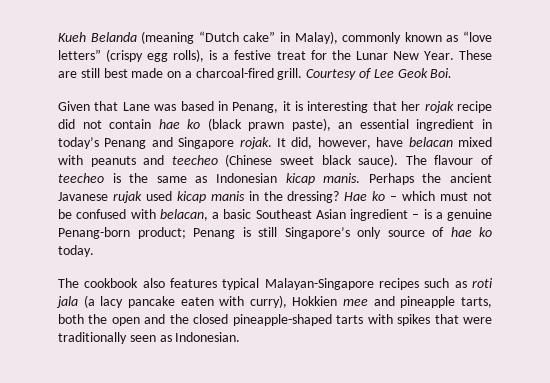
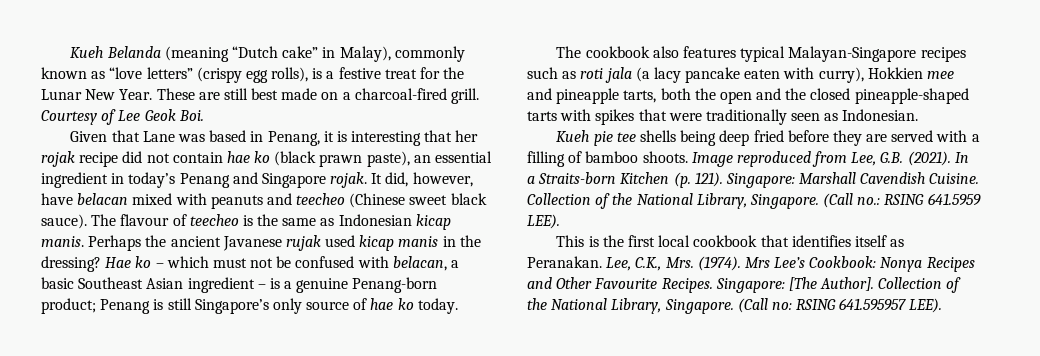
+ Kueh pie tee shells being deep fried before they are served with a filling of bamboo shoots. Image reproduced from Lee, G.B. (2021). In a Straits-born Kitchen (p. 121). Singapore: Marshall Cavendish Cuisine. Collection of the National Library, Singapore. (Call no.: RSING 641.5959 LEE).
+ This is the first local cookbook that identifies itself as Peranakan. Lee, C.K., Mrs. (1974). Mrs Lee’s Cookbook: Nonya Recipes and Other Favourite Recipes. Singapore: [The Author]. Collection of the National Library, Singapore. (Call no: RSING 641.595957 LEE).

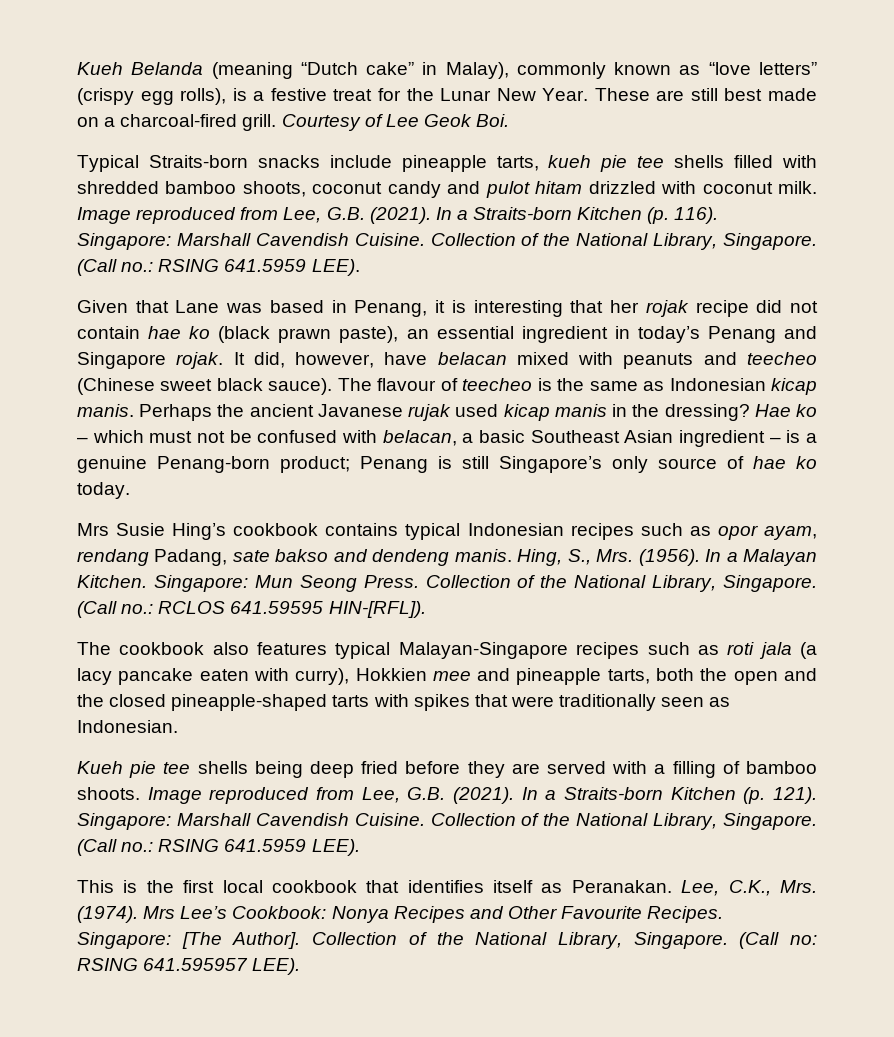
+ Typical Straits-born snacks include pineapple tarts, kueh pie tee shells filled with shredded bamboo shoots, coconut candy and pulot hitam drizzled with coconut milk. Image reproduced from Lee, G.B. (2021). In a Straits-born Kitchen (p. 116). Singapore: Marshall Cavendish Cuisine. Collection of the National Library, Singapore. (Call no.: RSING 641.5959 LEE).
+ Mrs Susie Hing’s cookbook contains typical Indonesian recipes such as opor ayam, rendang Padang, sate bakso and dendeng manis. Hing, S., Mrs. (1956). In a Malayan Kitchen. Singapore: Mun Seong Press. Collection of the National Library, Singapore. (Call no.: RCLOS 641.59595 HIN-[RFL]).

